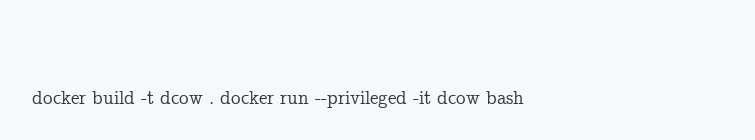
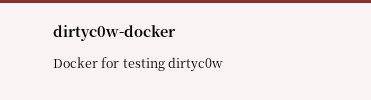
- docker build -t dcow . docker run --privileged -it dcow bash
+ dirtyc0w-docker
+ Docker for testing dirtyc0w

